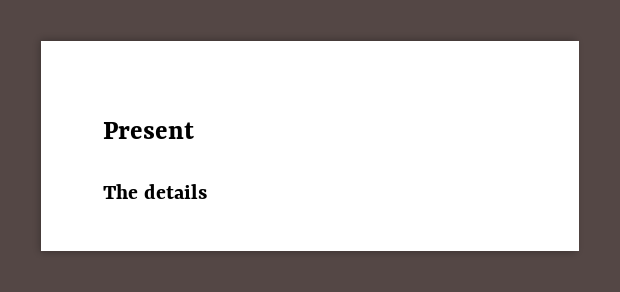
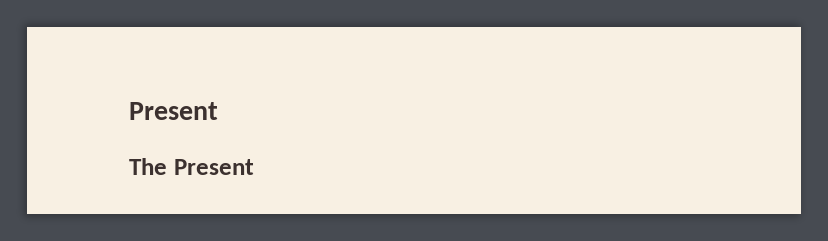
- The details
+ The Present

